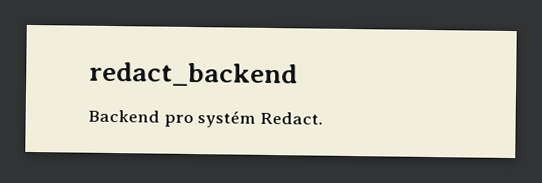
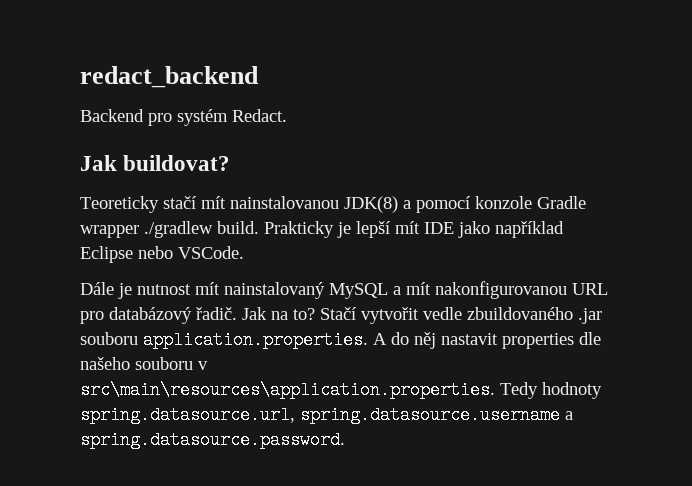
+ Jak buildovat?
+ Teoreticky stačí mít nainstalovanou JDK(8) a pomocí konzole Gradle wrapper ./gradlew build. Prakticky je lepší mít IDE jako například Eclipse nebo VSCode.
+ Dále je nutnost mít nainstalovaný MySQL a mít nakonfigurovanou URL pro databázový řadič. Jak na to? Stačí vytvořit vedle zbuildovaného .jar souboru application.properties. A do něj nastavit properties dle našeho souboru v src\main\resources\application.properties. Tedy hodnoty spring.datasource.url, spring.datasource.username a spring.datasource.password.

